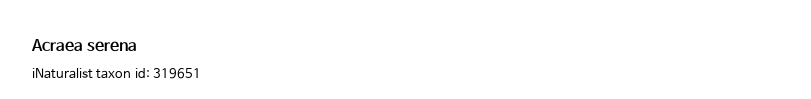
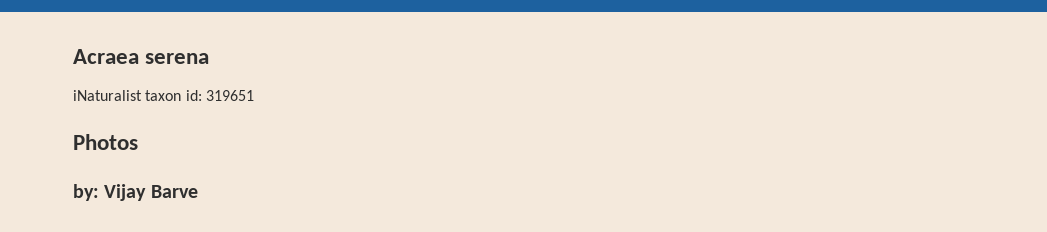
+ Photos
+ by: Vijay Barve

